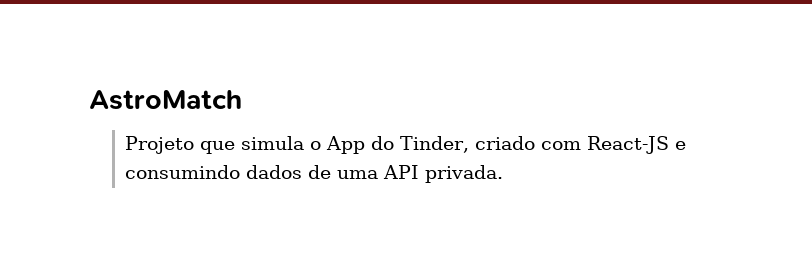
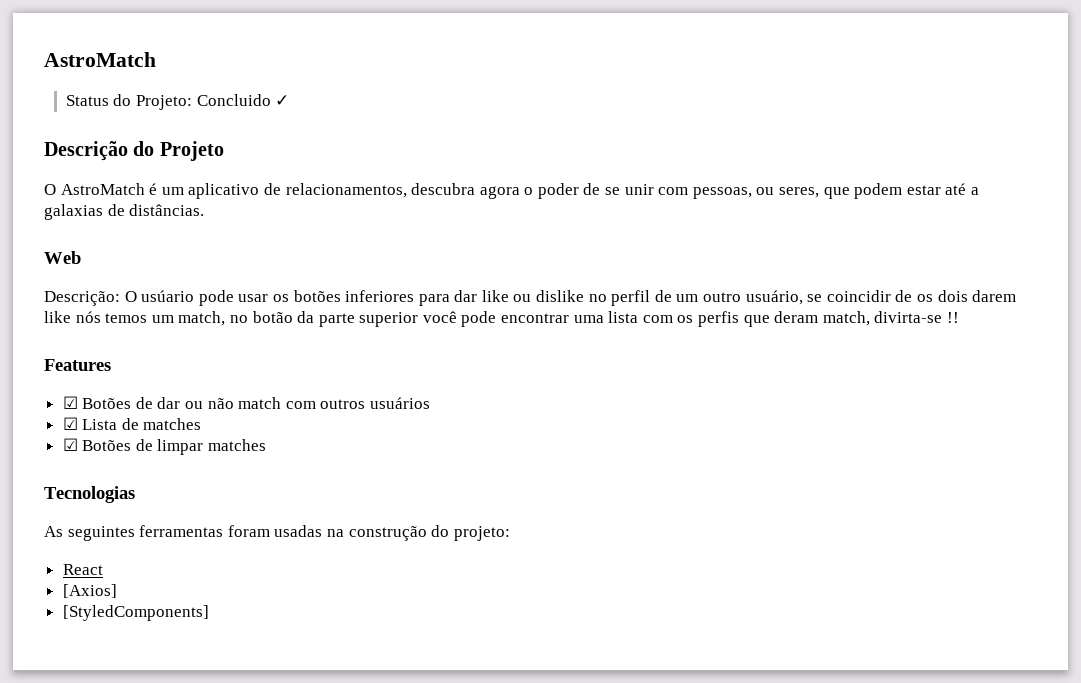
- Projeto que simula o App do Tinder, criado com React-JS e consumindo dados de uma API privada.
+ Status do Projeto: Concluido ✓
+ Descrição do Projeto
+ O AstroMatch é um aplicativo de relacionamentos, descubra agora o poder de se unir com pessoas, ou seres, que podem estar até a galaxias de distâncias.
+ Web
+ Descrição: O usúario pode usar os botões inferiores para dar like ou dislike no perfil de um outro usuário, se coincidir de os dois darem like nós temos um match, no botão da parte superior você pode encontrar uma lista com os perfis que deram match, divirta-se !!
+ Features
+ ☑ Botões de dar ou não match com outros usuários
+ ☑ Lista de matches
+ ☑ Botões de limpar matches
+ Tecnologias
+ As seguintes ferramentas foram usadas na construção do projeto:
+ React
+ [Axios]
+ [StyledComponents]

